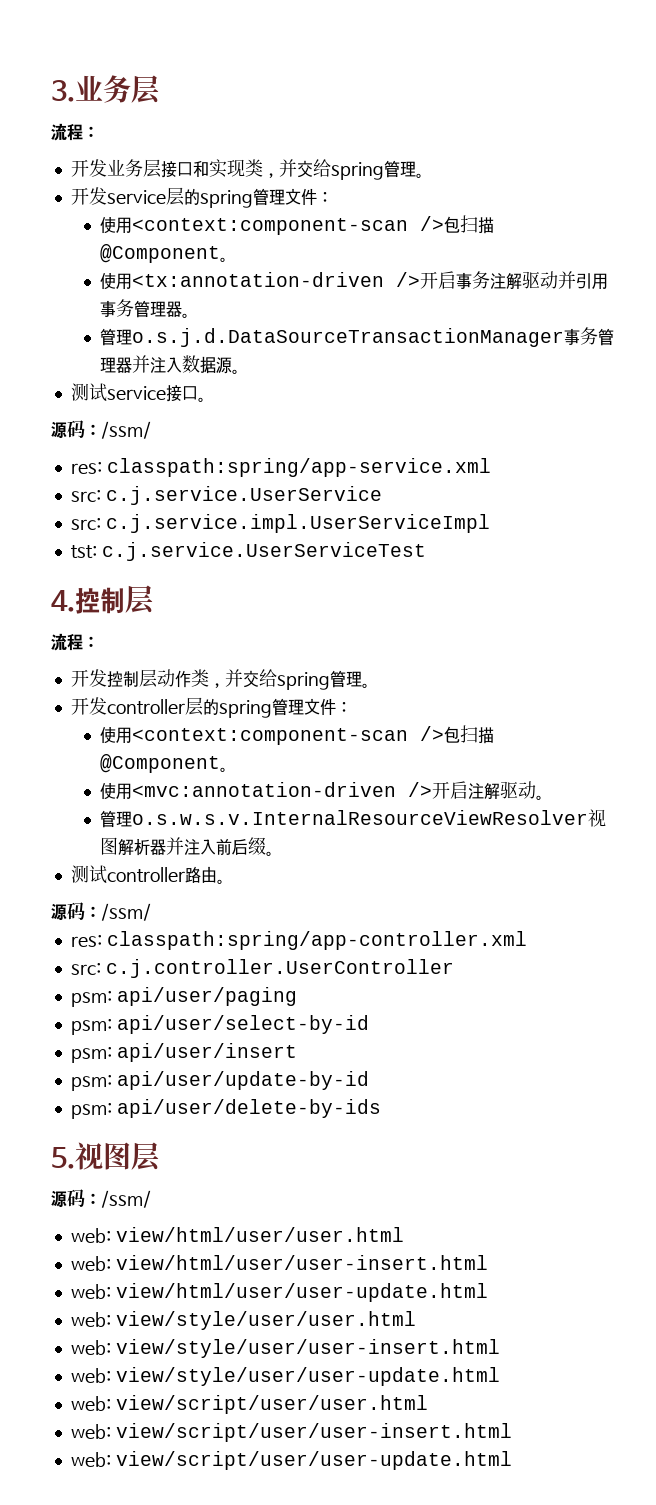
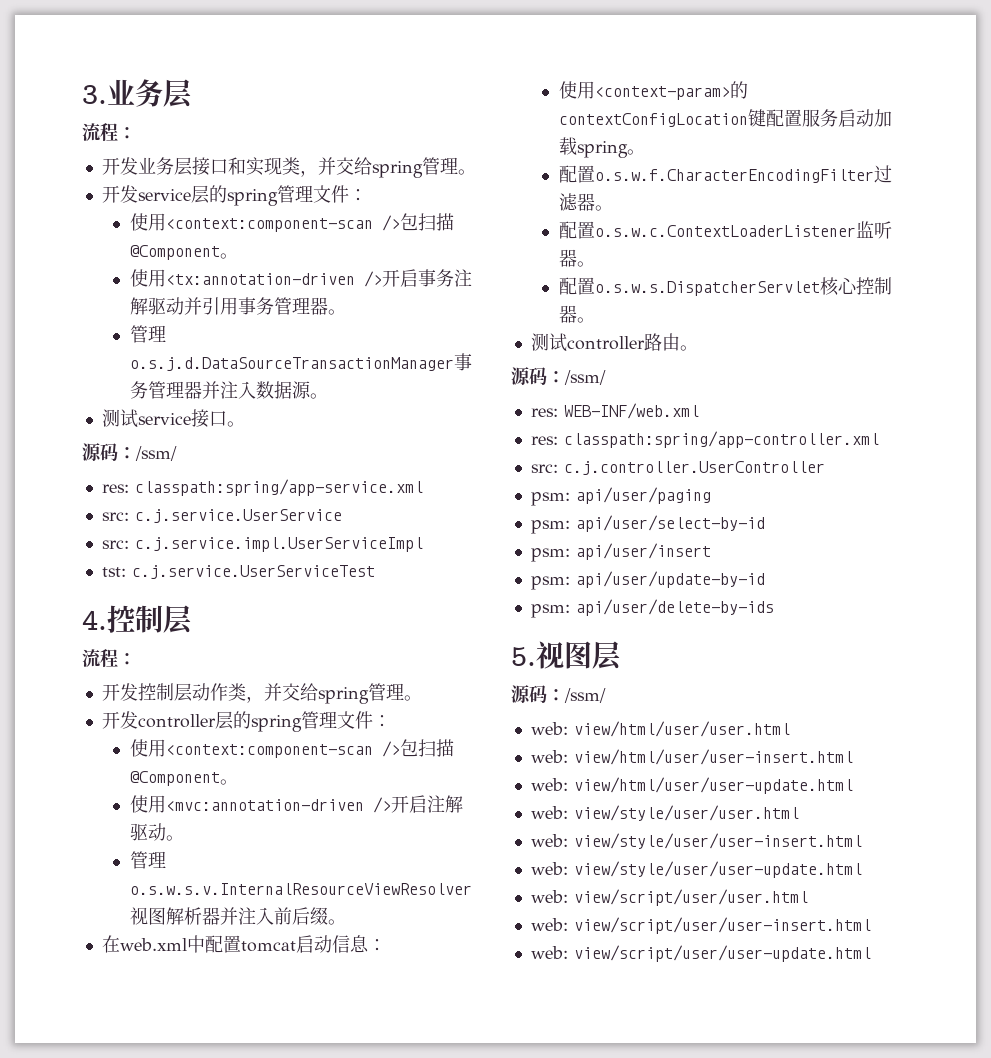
+ 在web.xml中配置tomcat启动信息：
+ 使用<context-param>的contextConfigLocation键配置服务启动加载spring。
+ 配置o.s.w.f.CharacterEncodingFilter过滤器。
+ 配置o.s.w.c.ContextLoaderListener监听器。
+ 配置o.s.w.s.DispatcherServlet核心控制器。
+ res: WEB-INF/web.xml

